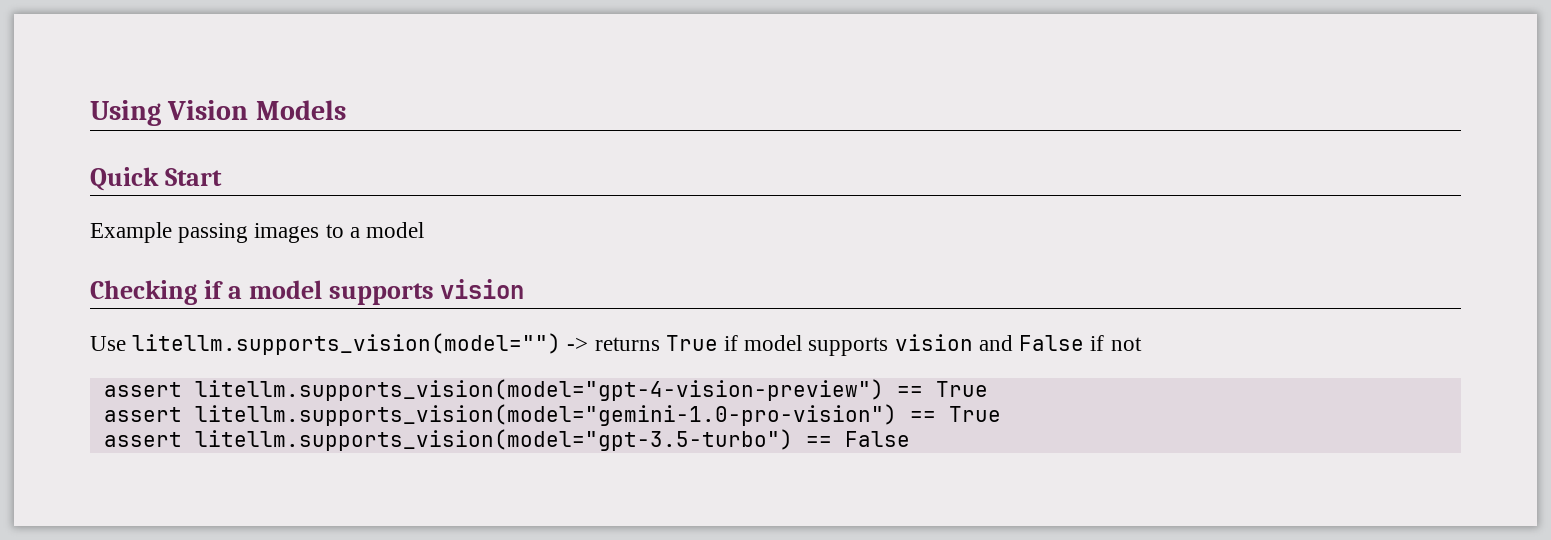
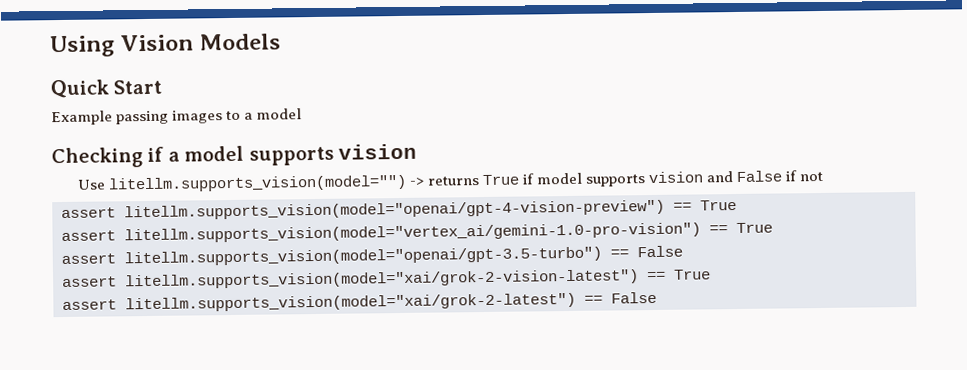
- assert litellm.supports_vision(model="gpt-4-vision-preview") == True
- assert litellm.supports_vision(model="gemini-1.0-pro-vision") == True
- assert litellm.supports_vision(model="gpt-3.5-turbo") == False
+ assert litellm.supports_vision(model="openai/gpt-4-vision-preview") == True
+ assert litellm.supports_vision(model="vertex_ai/gemini-1.0-pro-vision") == True
+ assert litellm.supports_vision(model="openai/gpt-3.5-turbo") == False
+ assert litellm.supports_vision(model="xai/grok-2-vision-latest") == True
+ assert litellm.supports_vision(model="xai/grok-2-latest") == False

